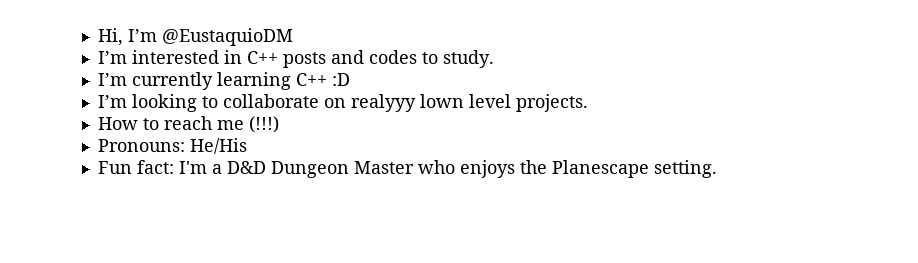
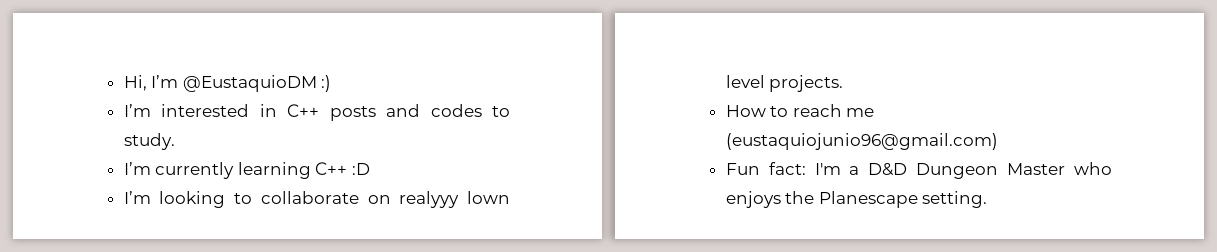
- Hi, I’m @EustaquioDM
+ Hi, I’m @EustaquioDM :)
- How to reach me (!!!)
- Pronouns: He/His
+ How to reach me (eustaquiojunio96@gmail.com)

